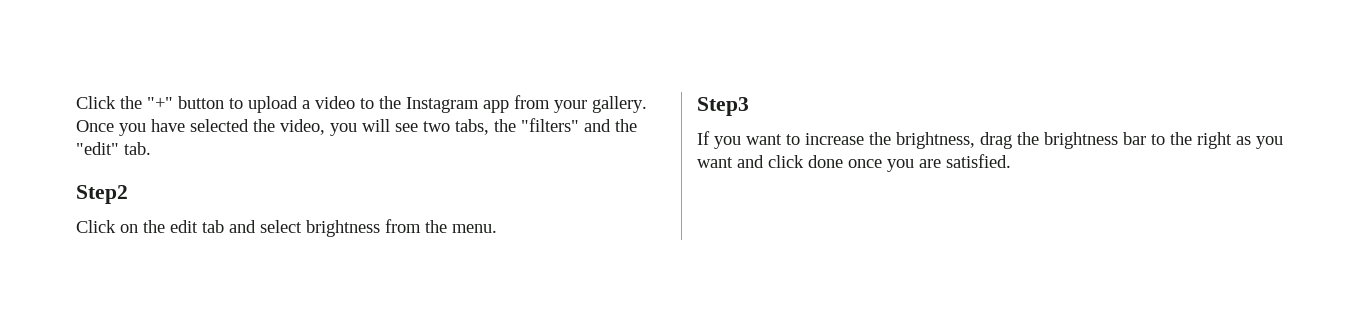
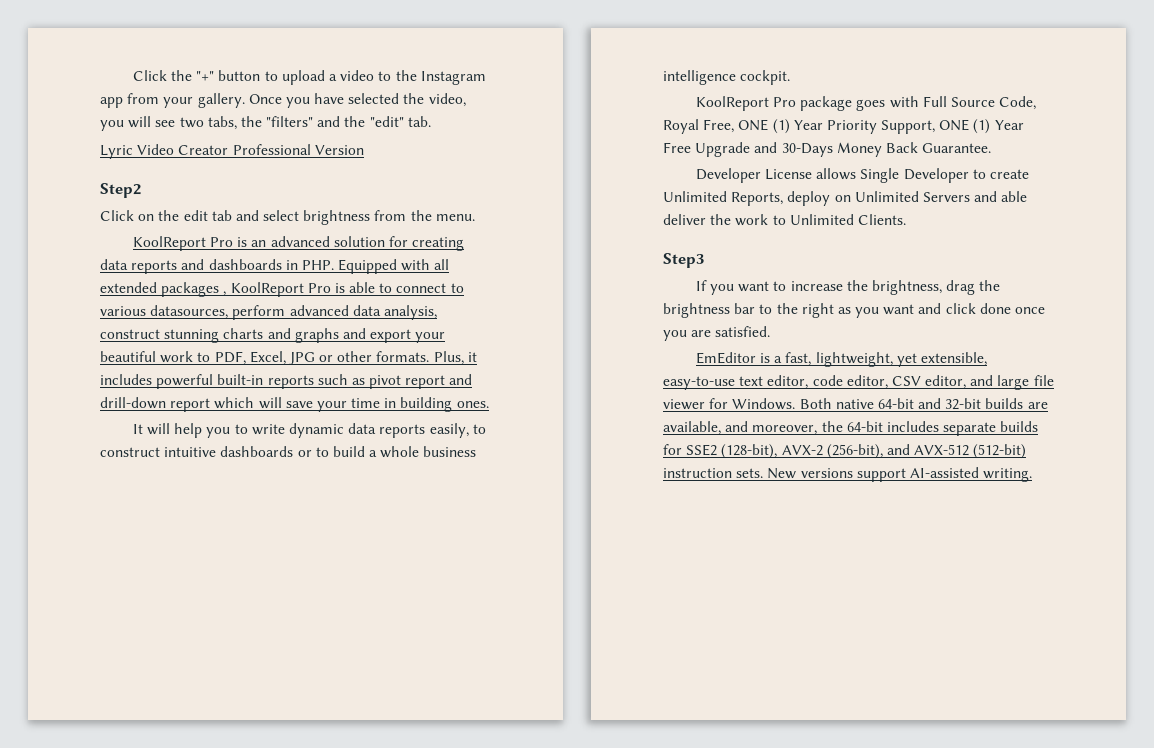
+ Lyric Video Creator Professional Version
+ KoolReport Pro is an advanced solution for creating data reports and dashboards in PHP. Equipped with all extended packages , KoolReport Pro is able to connect to various datasources, perform advanced data analysis, construct stunning charts and graphs and export your beautiful work to PDF, Excel, JPG or other formats. Plus, it includes powerful built-in reports such as pivot report and drill-down report which will save your time in building ones.
+ It will help you to write dynamic data reports easily, to construct intuitive dashboards or to build a whole business intelligence cockpit.
+ KoolReport Pro package goes with Full Source Code, Royal Free, ONE (1) Year Priority Support, ONE (1) Year Free Upgrade and 30-Days Money Back Guarantee.
+ Developer License allows Single Developer to create Unlimited Reports, deploy on Unlimited Servers and able deliver the work to Unlimited Clients.
+ EmEditor is a fast, lightweight, yet extensible, easy-to-use text editor, code editor, CSV editor, and large file viewer for Windows. Both native 64-bit and 32-bit builds are available, and moreover, the 64-bit includes separate builds for SSE2 (128-bit), AVX-2 (256-bit), and AVX-512 (512-bit) instruction sets. New versions support AI-assisted writing.

